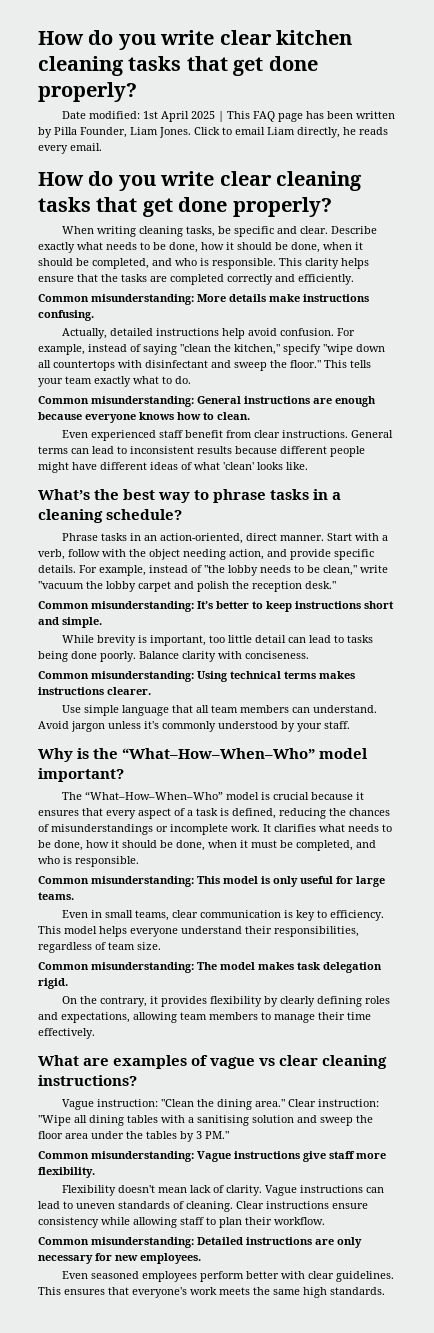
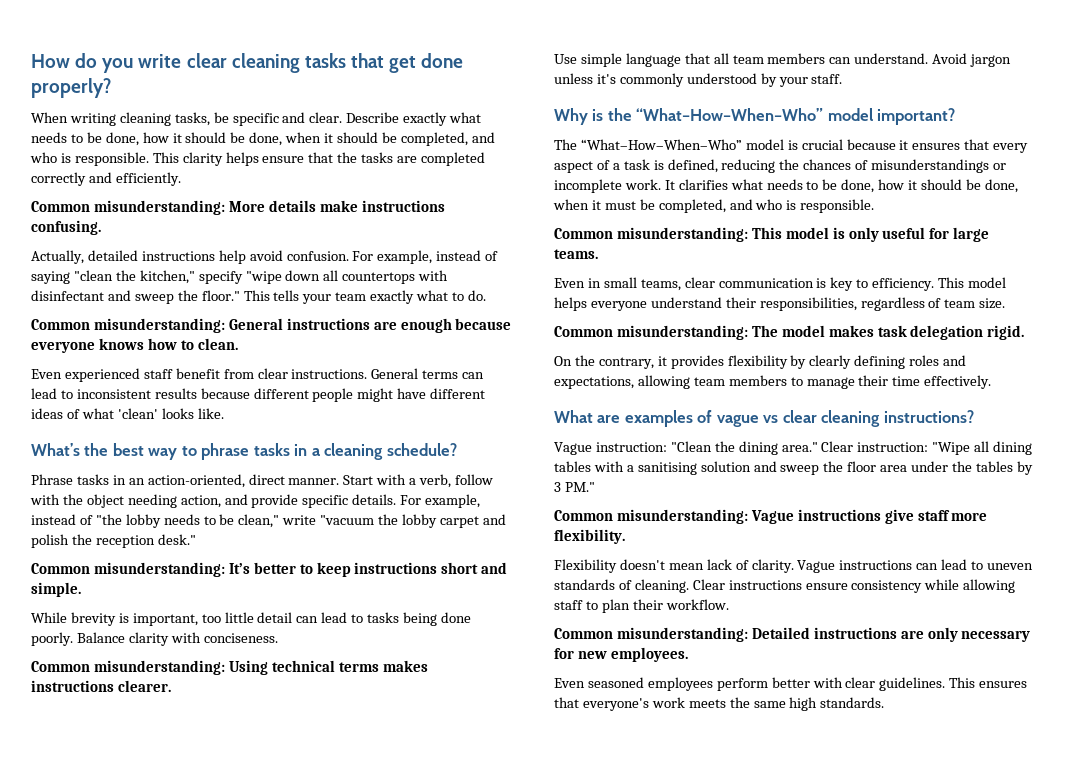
- How do you write clear kitchen cleaning tasks that get done properly?
- Date modified: 1st April 2025 | This FAQ page has been written by Pilla Founder, Liam Jones. Click to email Liam directly, he reads every email.

